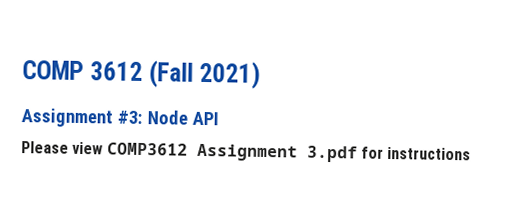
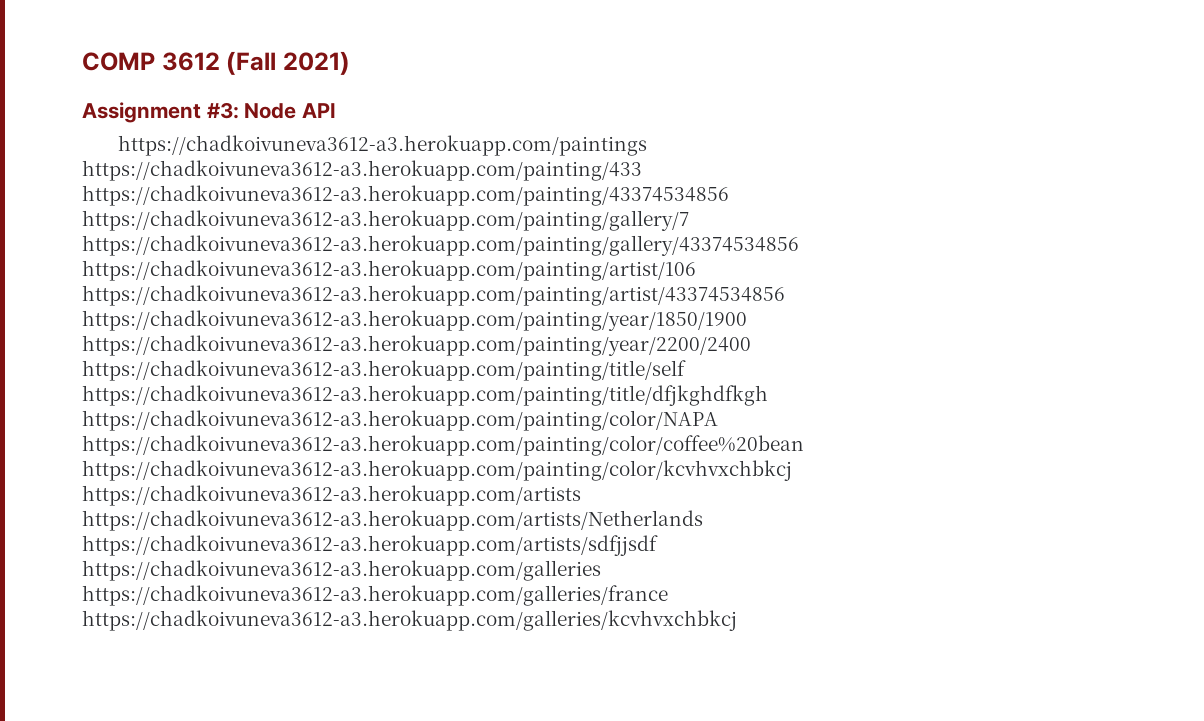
- Please view COMP3612 Assignment 3.pdf for instructions
+ https://chadkoivuneva3612-a3.herokuapp.com/paintings https://chadkoivuneva3612-a3.herokuapp.com/painting/433 https://chadkoivuneva3612-a3.herokuapp.com/painting/43374534856 https://chadkoivuneva3612-a3.herokuapp.com/painting/gallery/7 https://chadkoivuneva3612-a3.herokuapp.com/painting/gallery/43374534856 https://chadkoivuneva3612-a3.herokuapp.com/painting/artist/106 https://chadkoivuneva3612-a3.herokuapp.com/painting/artist/43374534856 https://chadkoivuneva3612-a3.herokuapp.com/painting/year/1850/1900 https://chadkoivuneva3612-a3.herokuapp.com/painting/year/2200/2400 https://chadkoivuneva3612-a3.herokuapp.com/painting/title/self https://chadkoivuneva3612-a3.herokuapp.com/painting/title/dfjkghdfkgh https://chadkoivuneva3612-a3.herokuapp.com/painting/color/NAPA https://chadkoivuneva3612-a3.herokuapp.com/painting/color/coffee%20bean https://chadkoivuneva3612-a3.herokuapp.com/painting/color/kcvhvxchbkcj https://chadkoivuneva3612-a3.herokuapp.com/artists https://chadkoivuneva3612-a3.herokuapp.com/artists/Netherlands https://chadkoivuneva3612-a3.herokuapp.com/artists/sdfjjsdf https://chadkoivuneva3612-a3.herokuapp.com/galleries https://chadkoivuneva3612-a3.herokuapp.com/galleries/france https://chadkoivuneva3612-a3.herokuapp.com/galleries/kcvhvxchbkcj

